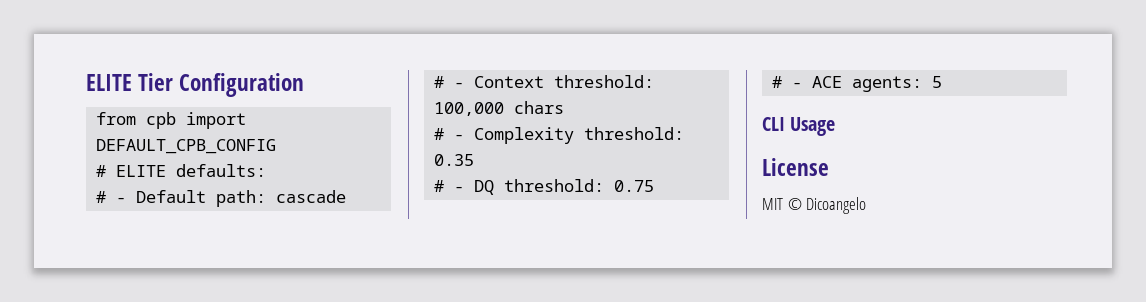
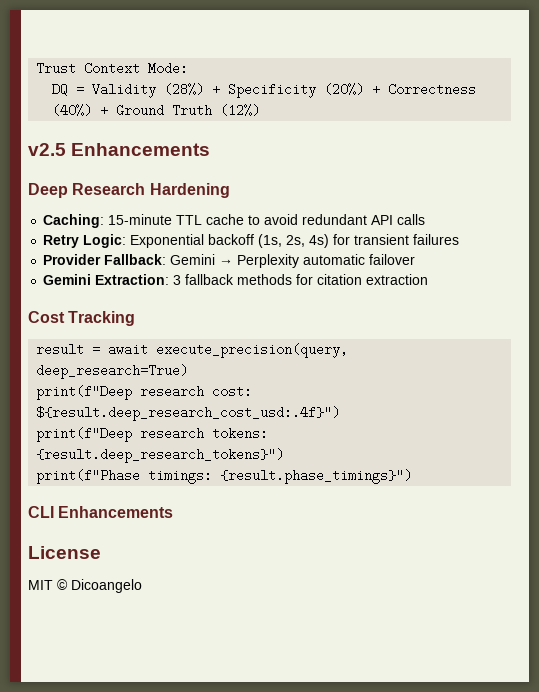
- ELITE Tier Configuration
- from cpb import DEFAULT_CPB_CONFIG
- # ELITE defaults:
- # - Default path: cascade
- # - Context threshold: 100,000 chars
- # - Complexity threshold: 0.35
- # - DQ threshold: 0.75
- # - ACE agents: 5
+ Trust Context Mode:
+ DQ = Validity (28%) + Specificity (20%) + Correctness (40%) + Ground Truth (12%)
+ v2.5 Enhancements
+ Deep Research Hardening
+ Caching: 15-minute TTL cache to avoid redundant API calls
+ Retry Logic: Exponential backoff (1s, 2s, 4s) for transient failures
+ Provider Fallback: Gemini → Perplexity automatic failover
+ Gemini Extraction: 3 fallback methods for citation extraction
+ Cost Tracking
+ result = await execute_precision(query, deep_research=True)
+ print(f"Deep research cost: ${result.deep_research_cost_usd:.4f}")
+ print(f"Deep research tokens: {result.deep_research_tokens}")
+ print(f"Phase timings: {result.phase_timings}")
- CLI Usage
+ CLI Enhancements

